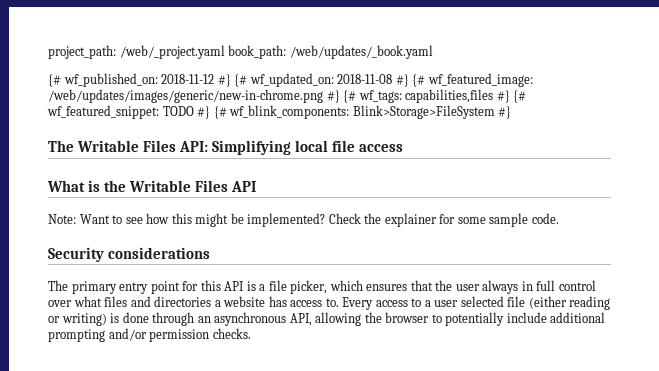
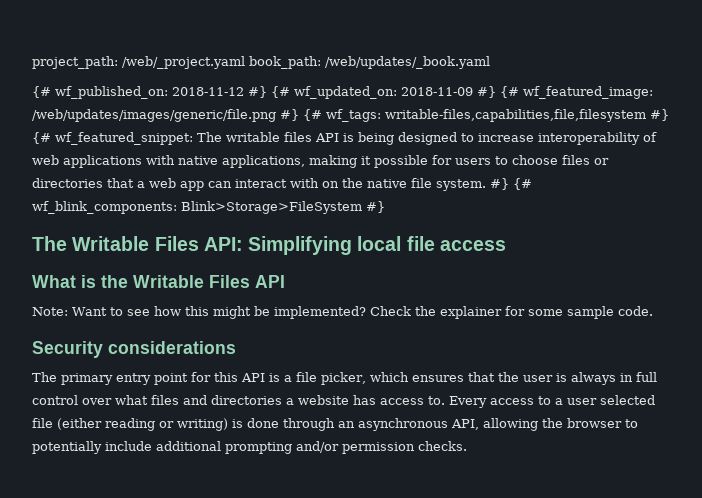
- {# wf_published_on: 2018-11-12 #} {# wf_updated_on: 2018-11-08 #} {# wf_featured_image: /web/updates/images/generic/new-in-chrome.png #} {# wf_tags: capabilities,files #} {# wf_featured_snippet: TODO #} {# wf_blink_components: Blink>Storage>FileSystem #}
+ {# wf_published_on: 2018-11-12 #} {# wf_updated_on: 2018-11-09 #} {# wf_featured_image: /web/updates/images/generic/file.png #} {# wf_tags: writable-files,capabilities,file,filesystem #} {# wf_featured_snippet: The writable files API is being designed to increase interoperability of web applications with native applications, making it possible for users to choose files or directories that a web app can interact with on the native file system. #} {# wf_blink_components: Blink>Storage>FileSystem #}
- The primary entry point for this API is a file picker, which ensures that the user always in full control over what files and directories a website has access to.
+ The primary entry point for this API is a file picker, which ensures that the user is always in full control over what files and directories a website has access to.

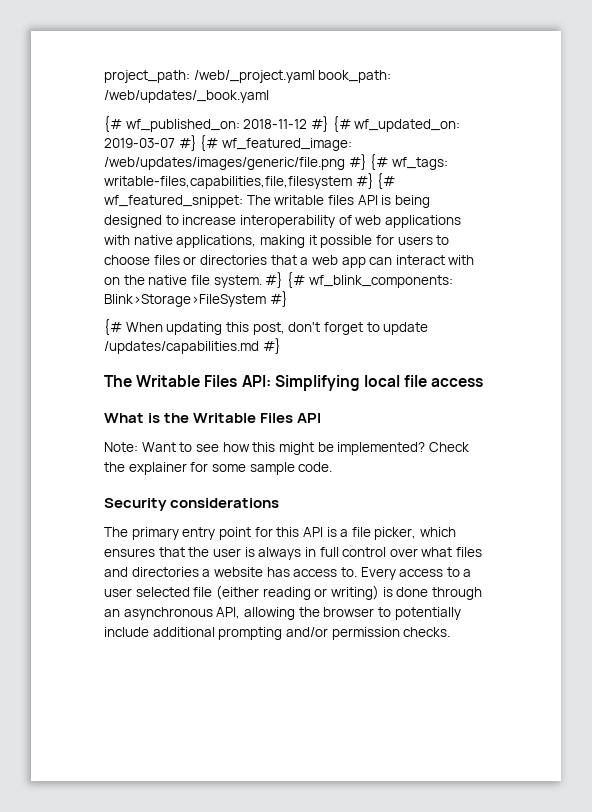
- {# wf_published_on: 2018-11-12 #} {# wf_updated_on: 2018-11-09 #} {# wf_featured_image: /web/updates/images/generic/file.png #} {# wf_tags: writable-files,capabilities,file,filesystem #} {# wf_featured_snippet: The writable files API is being designed to increase interoperability of web applications with native applications, making it possible for users to choose files or directories that a web app can interact with on the native file system.
+ {# wf_published_on: 2018-11-12 #} {# wf_updated_on: 2019-03-07 #} {# wf_featured_image: /web/updates/images/generic/file.png #} {# wf_tags: writable-files,capabilities,file,filesystem #} {# wf_featured_snippet: The writable files API is being designed to increase interoperability of web applications with native applications, making it possible for users to choose files or directories that a web app can interact with on the native file system.
+ {# When updating this post, don't forget to update /updates/capabilities.md #}

